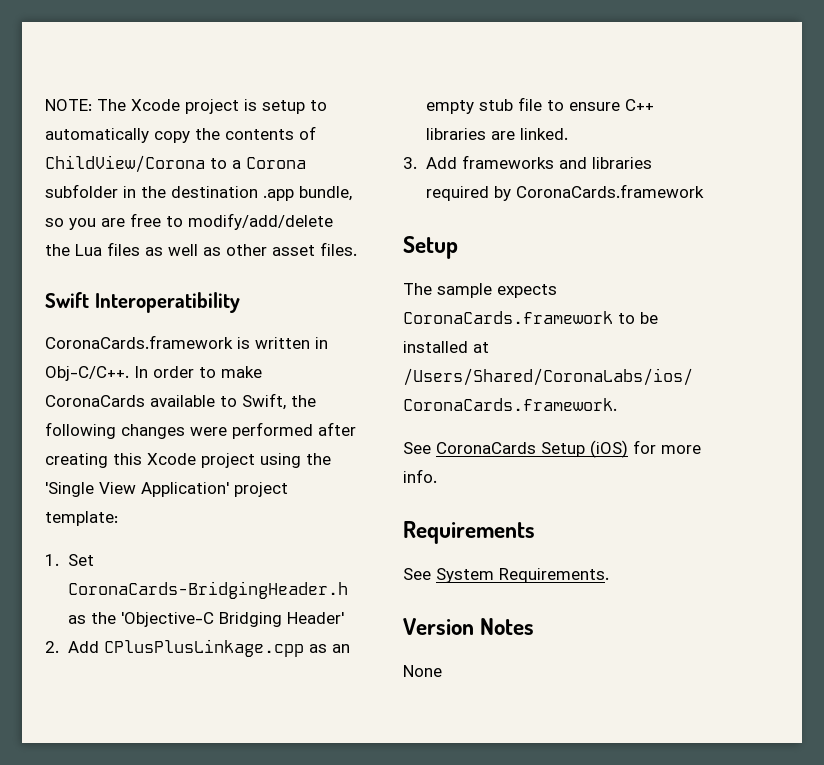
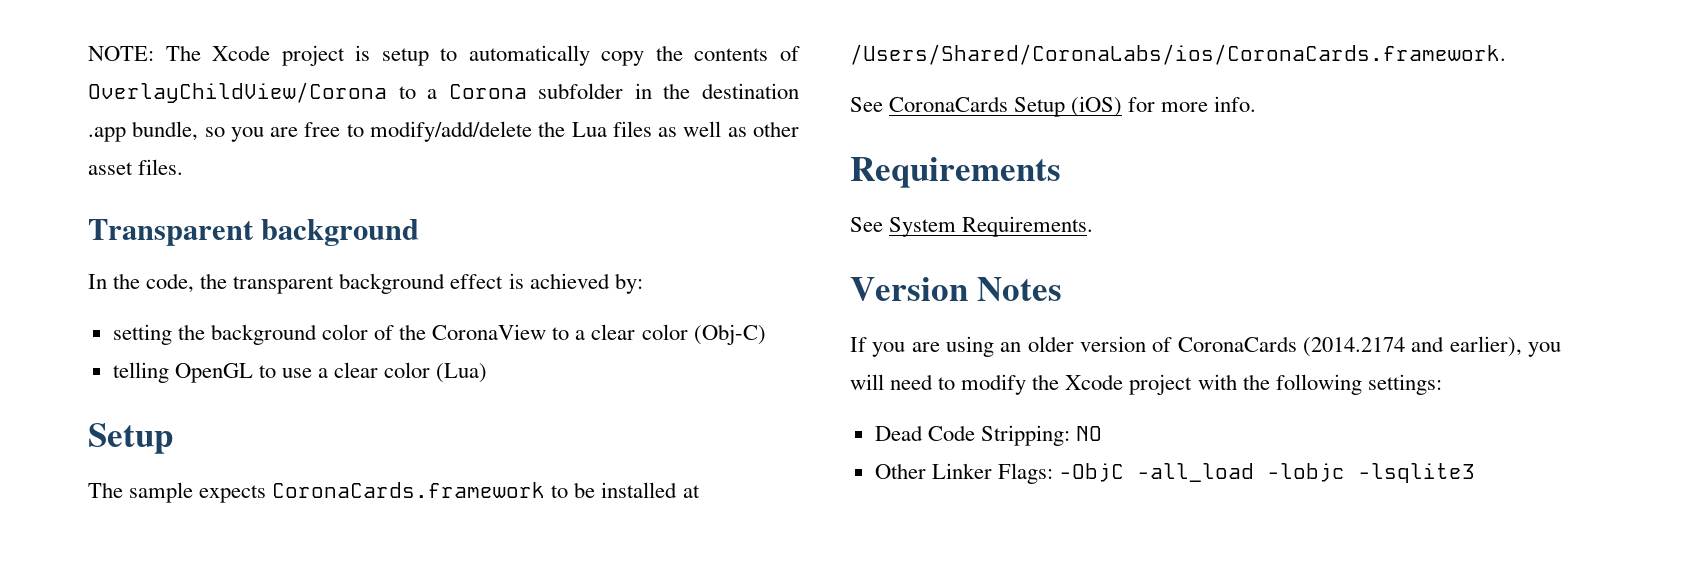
- NOTE: The Xcode project is setup to automatically copy the contents of ChildView/Corona to a Corona subfolder in the destination .app bundle, so you are free to modify/add/delete the Lua files as well as other asset files.
+ NOTE: The Xcode project is setup to automatically copy the contents of OverlayChildView/Corona to a Corona subfolder in the destination .app bundle, so you are free to modify/add/delete the Lua files as well as other asset files.
- Swift Interoperatibility
- CoronaCards.framework is written in Obj-C/C++. In order to make CoronaCards available to Swift, the following changes were performed after creating this Xcode project using the 'Single View Application' project template:
- 1. Set CoronaCards-BridgingHeader.h as the 'Objective-C Bridging Header'
- 2. Add CPlusPlusLinkage.cpp as an empty stub file to ensure C++ libraries are linked.
- 3. Add frameworks and libraries required by CoronaCards.framework
+ Transparent background
+ In the code, the transparent background effect is achieved by:
+ setting the background color of the CoronaView to a clear color (Obj-C)
+ telling OpenGL to use a clear color (Lua)
- None
+ If you are using an older version of CoronaCards (2014.2174 and earlier), you will need to modify the Xcode project with the following settings:
+ Dead Code Stripping: NO
+ Other Linker Flags: -ObjC -all_load -lobjc -lsqlite3

